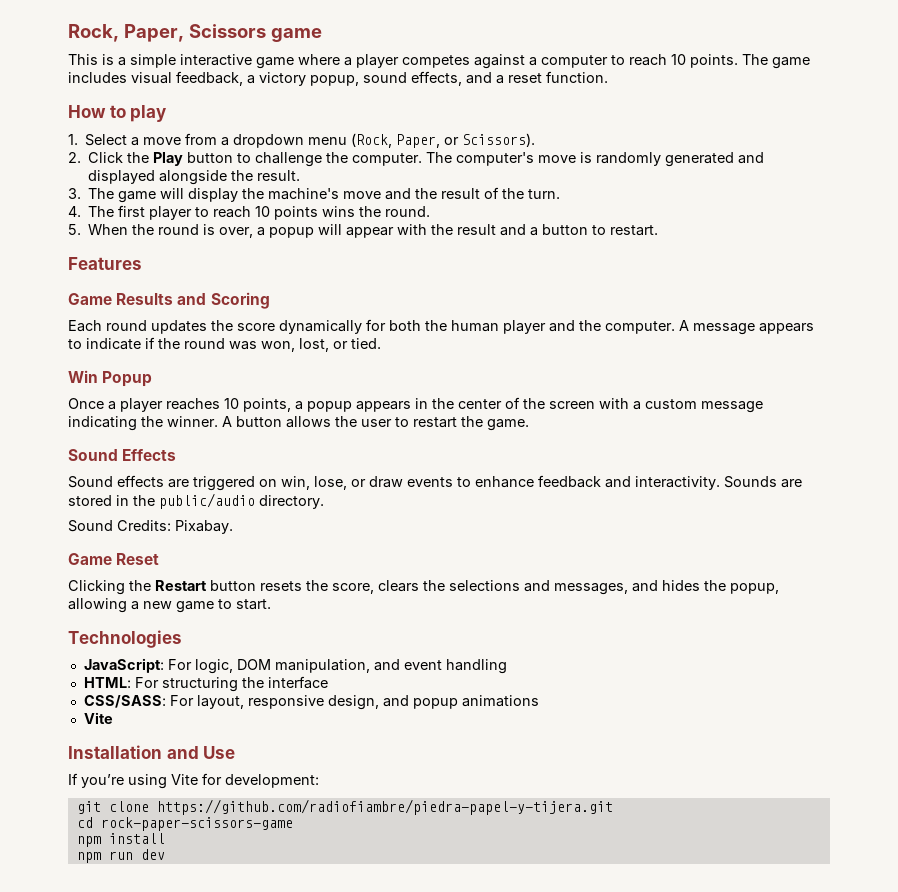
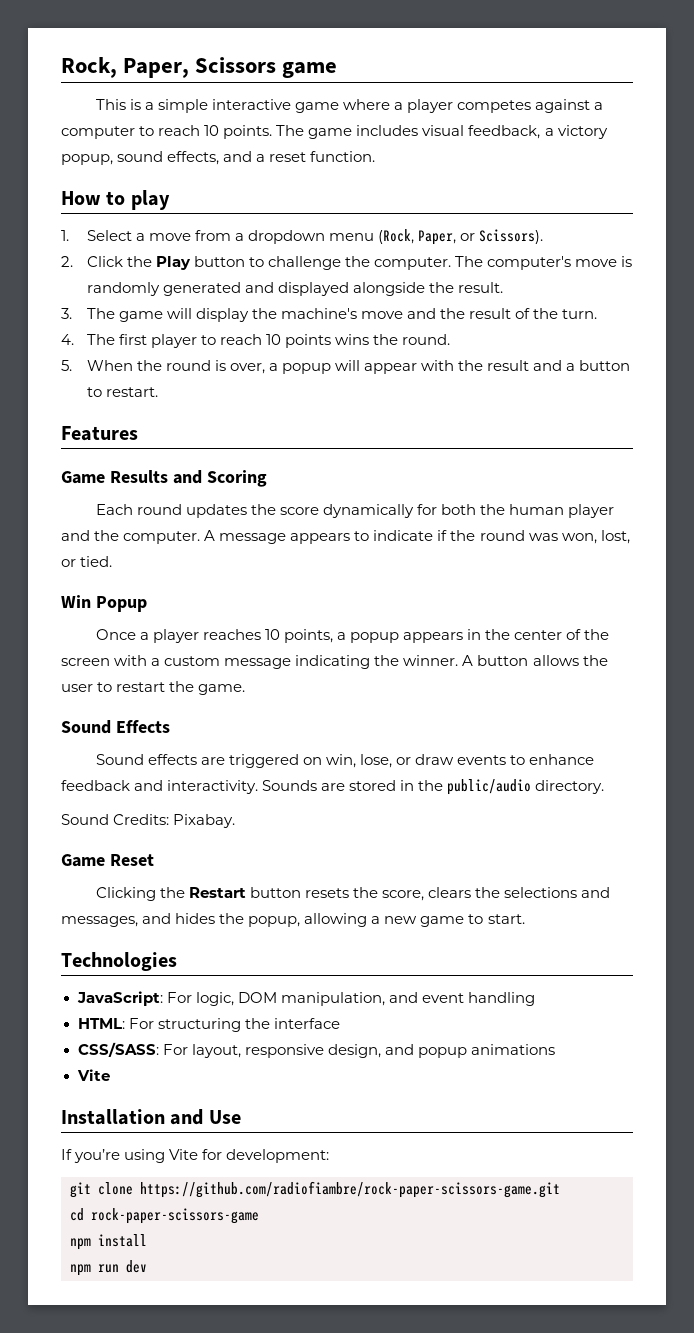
- git clone https://github.com/radiofiambre/piedra-papel-y-tijera.git
+ git clone https://github.com/radiofiambre/rock-paper-scissors-game.git

